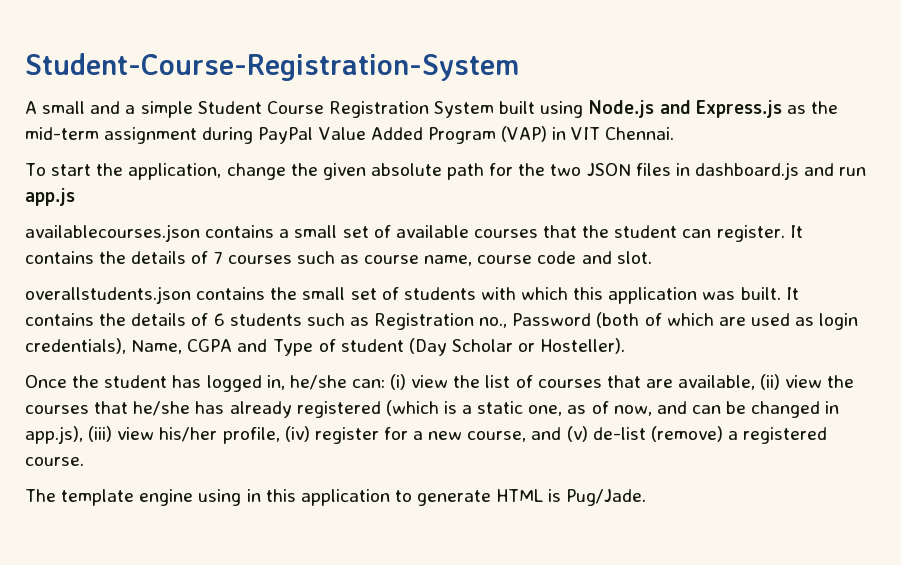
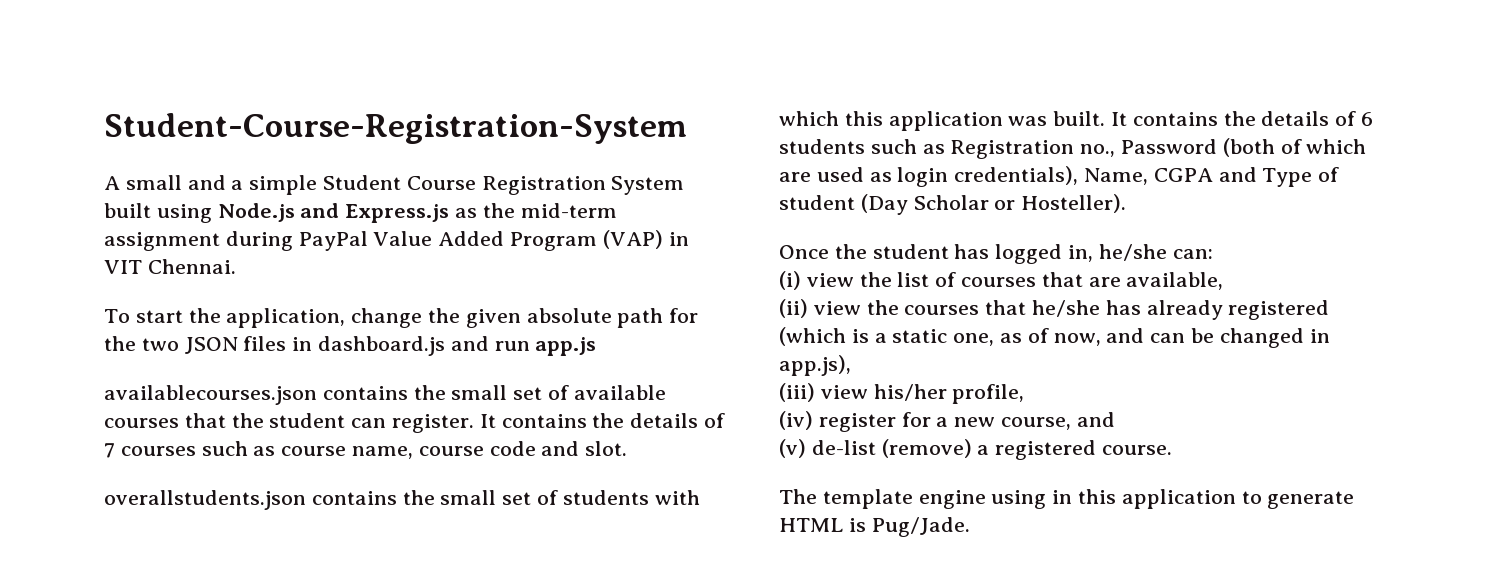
- availablecourses.json contains a small set of available courses that the student can register.
+ availablecourses.json contains the small set of available courses that the student can register.
- Once the student has logged in, he/she can: (i) view the list of courses that are available, (ii) view the courses that he/she has already registered (which is a static one, as of now, and can be changed in app.js), (iii) view his/her profile, (iv) register for a new course, and (v) de-list (remove) a registered course.
+ Once the student has logged in, he/she can:
+ (i) view the list of courses that are available,
+ (ii) view the courses that he/she has already registered (which is a static one, as of now, and can be changed in app.js),
+ (iii) view his/her profile,
+ (iv) register for a new course, and
+ (v) de-list (remove) a registered course.

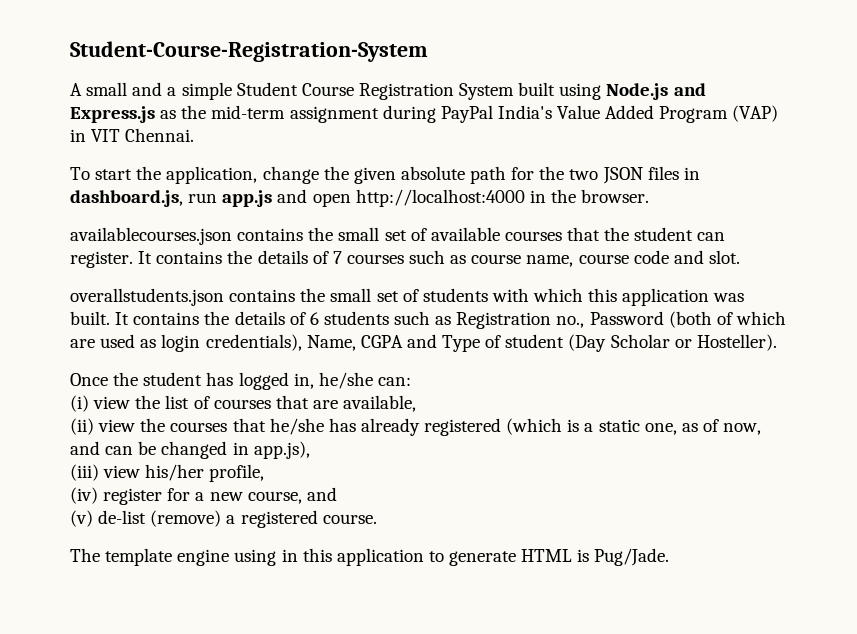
- A small and a simple Student Course Registration System built using Node.js and Express.js as the mid-term assignment during PayPal Value Added Program (VAP) in VIT Chennai.
+ A small and a simple Student Course Registration System built using Node.js and Express.js as the mid-term assignment during PayPal India's Value Added Program (VAP) in VIT Chennai.
- To start the application, change the given absolute path for the two JSON files in dashboard.js and run app.js
+ To start the application, change the given absolute path for the two JSON files in dashboard.js, run app.js and open http://localhost:4000 in the browser.

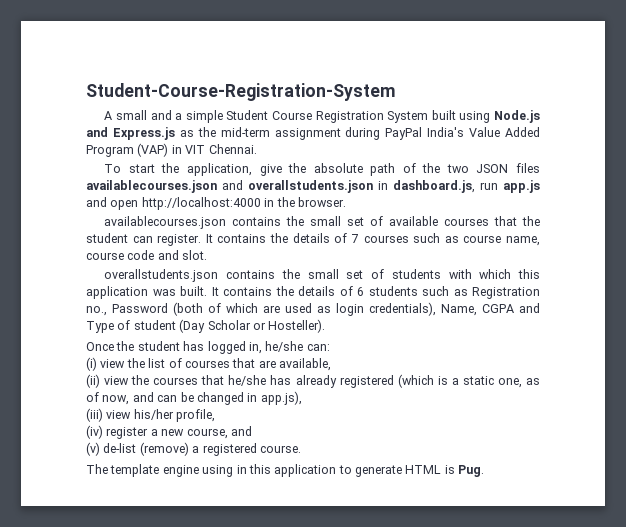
- To start the application, change the given absolute path for the two JSON files in dashboard.js, run app.js and open http://localhost:4000 in the browser.
+ To start the application, give the absolute path of the two JSON files availablecourses.json and overallstudents.json in dashboard.js, run app.js and open http://localhost:4000 in the browser.
- (iv) register for a new course, and
+ (iv) register a new course, and
- The template engine using in this application to generate HTML is Pug/Jade.
+ The template engine using in this application to generate HTML is Pug.

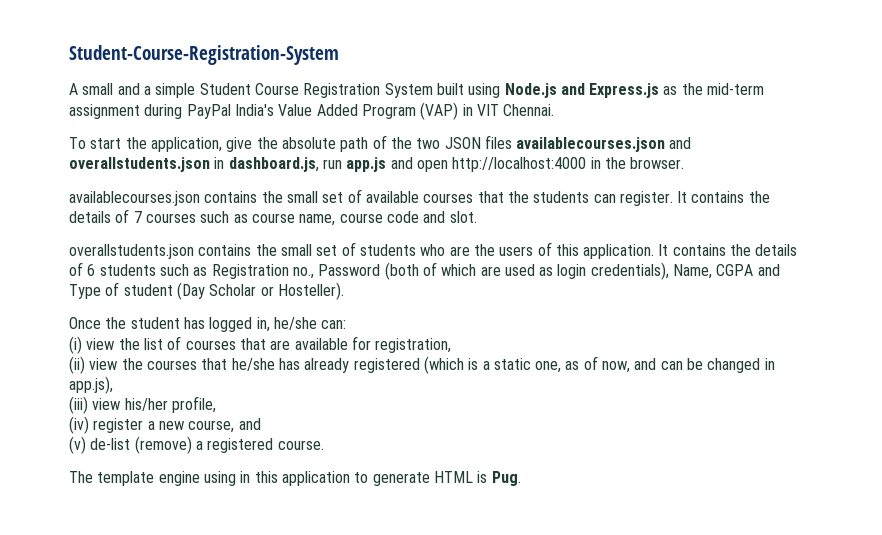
- availablecourses.json contains the small set of available courses that the student can register.
+ availablecourses.json contains the small set of available courses that the students can register.
- overallstudents.json contains the small set of students with which this application was built.
+ overallstudents.json contains the small set of students who are the users of this application.
- (i) view the list of courses that are available,
+ (i) view the list of courses that are available for registration,

